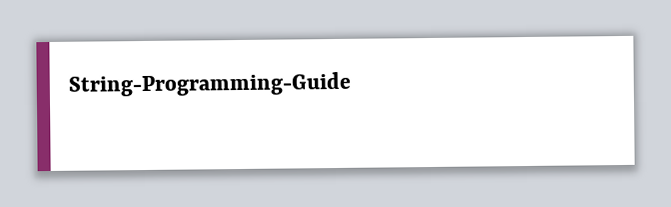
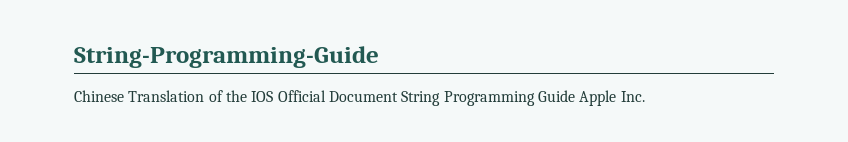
+ Chinese Translation of the IOS Official Document String Programming Guide Apple Inc.

